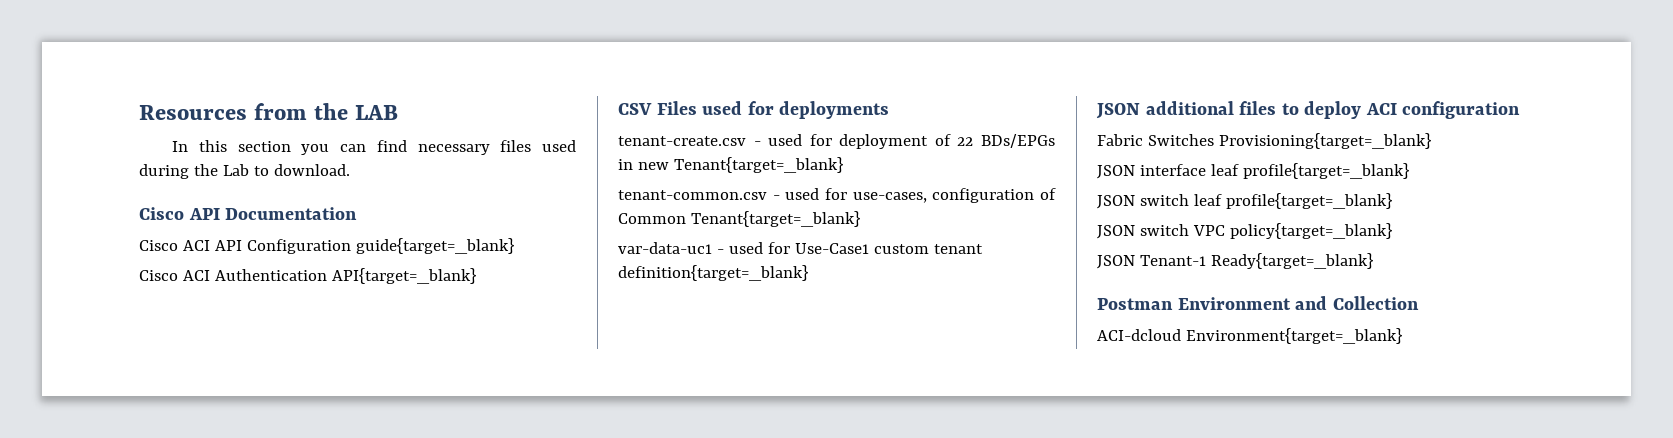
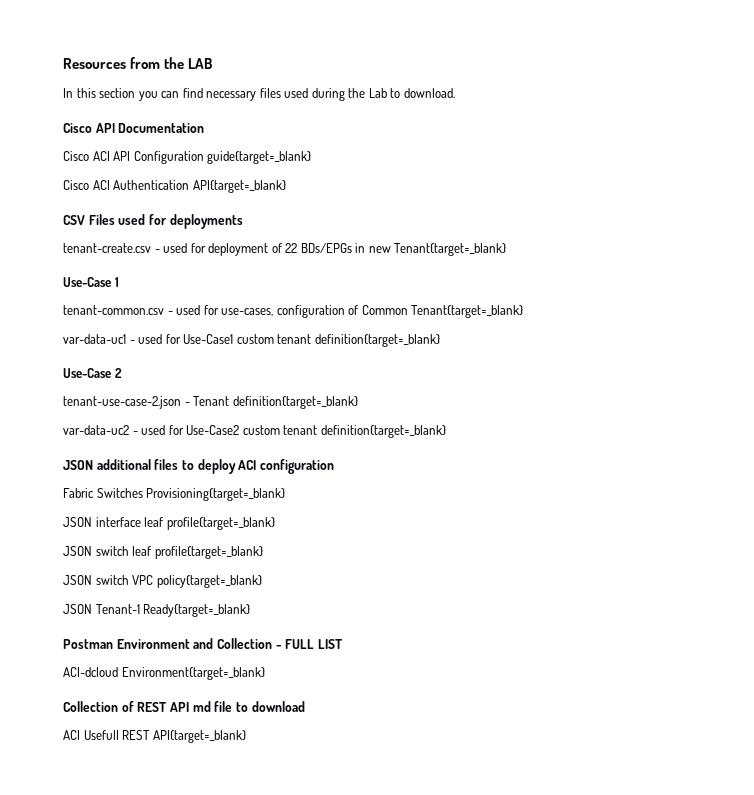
+ Use-Case 1
+ Use-Case 2
+ tenant-use-case-2.json - Tenant definition{target=_blank}
+ var-data-uc2 - used for Use-Case2 custom tenant definition{target=_blank}
- Postman Environment and Collection
+ Postman Environment and Collection - FULL LIST
+ Collection of REST API md file to download
+ ACI Usefull REST API{target=_blank}

